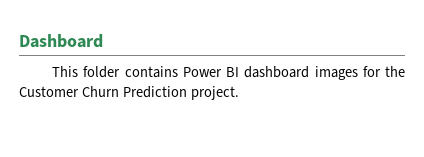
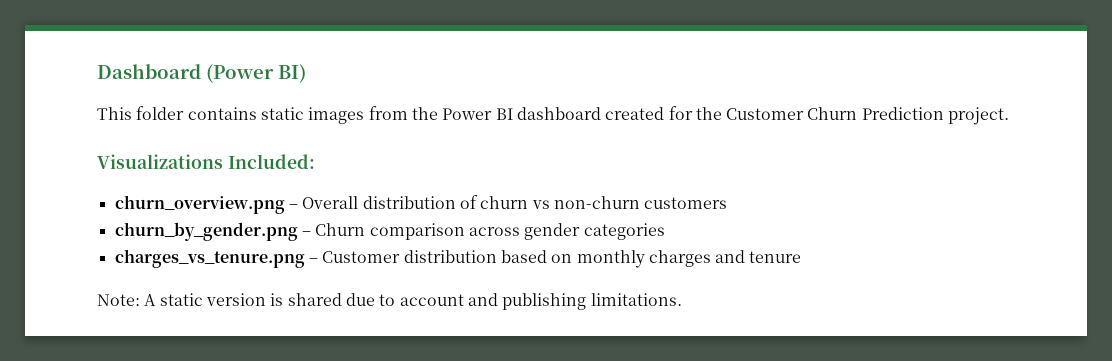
- Dashboard
+ Dashboard (Power BI)
- This folder contains Power BI dashboard images for the Customer Churn Prediction project.
+ This folder contains static images from the Power BI dashboard created for the Customer Churn Prediction project.
+ Visualizations Included:
+ churn_overview.png – Overall distribution of churn vs non-churn customers
+ churn_by_gender.png – Churn comparison across gender categories
+ charges_vs_tenure.png – Customer distribution based on monthly charges and tenure
+ Note: A static version is shared due to account and publishing limitations.

